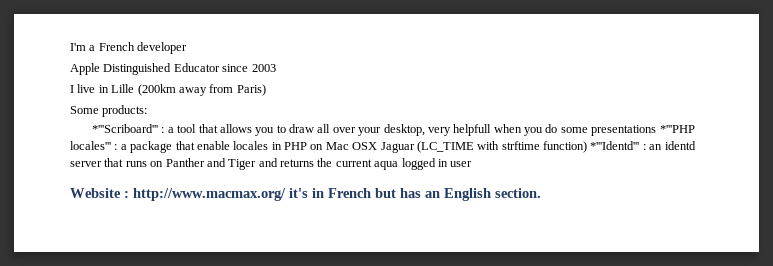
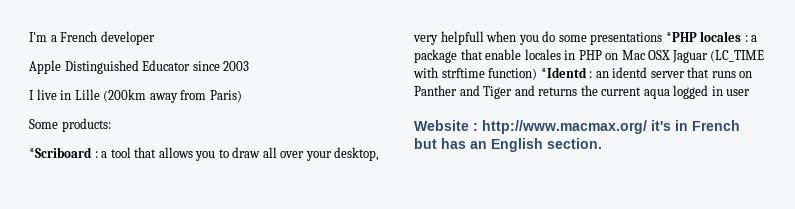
- *'''Scriboard''' : a tool that allows you to draw all over your desktop, very helpfull when you do some presentations *'''PHP locales''' : a package that enable locales in PHP on Mac OSX Jaguar (LC_TIME with strftime function) *'''Identd''' : an identd server that runs on Panther and Tiger and returns the current aqua logged in user
+ *Scriboard : a tool that allows you to draw all over your desktop, very helpfull when you do some presentations *PHP locales : a package that enable locales in PHP on Mac OSX Jaguar (LC_TIME with strftime function) *Identd : an identd server that runs on Panther and Tiger and returns the current aqua logged in user

